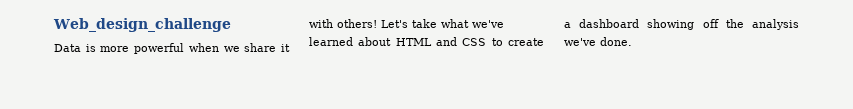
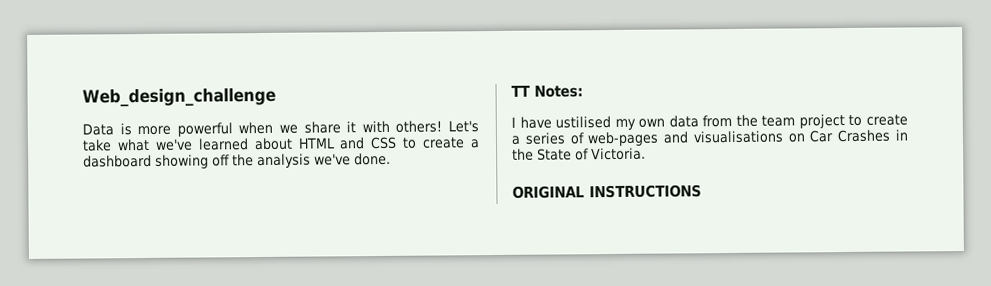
+ TT Notes:
+ I have ustilised my own data from the team project to create a series of web-pages and visualisations on Car Crashes in the State of Victoria.
+ ORIGINAL INSTRUCTIONS

